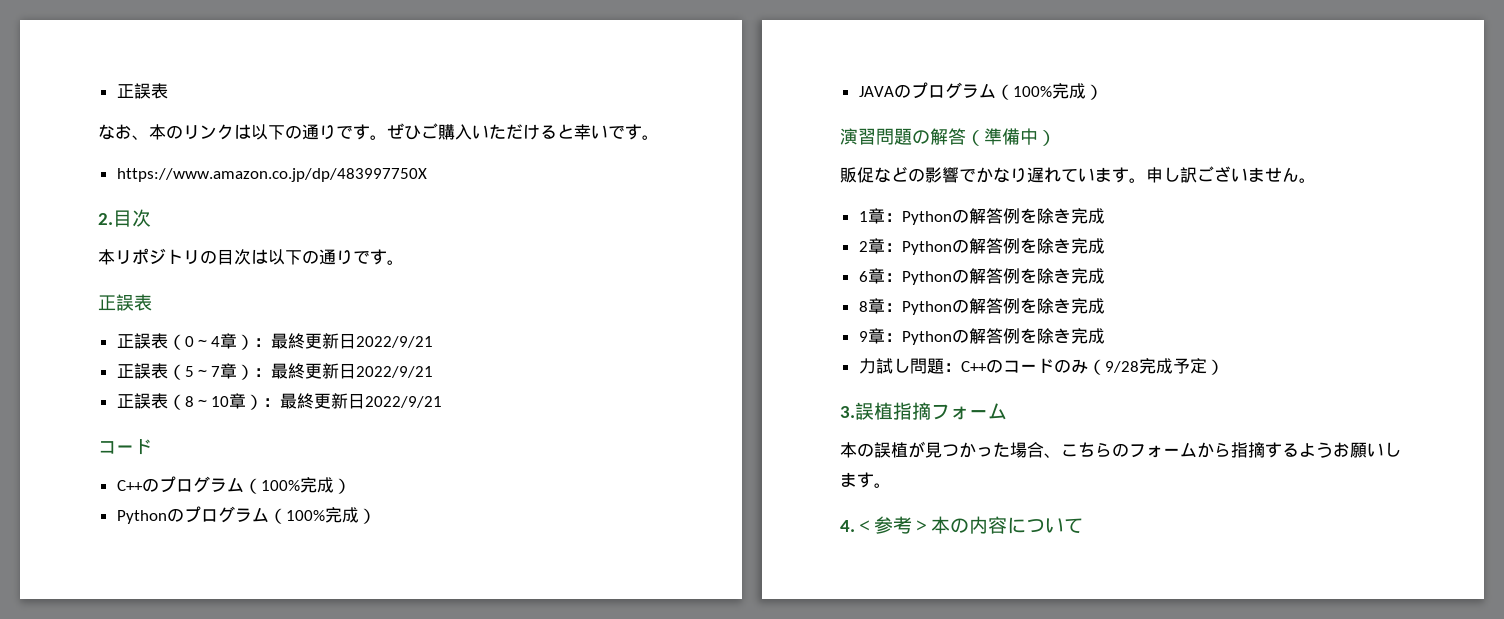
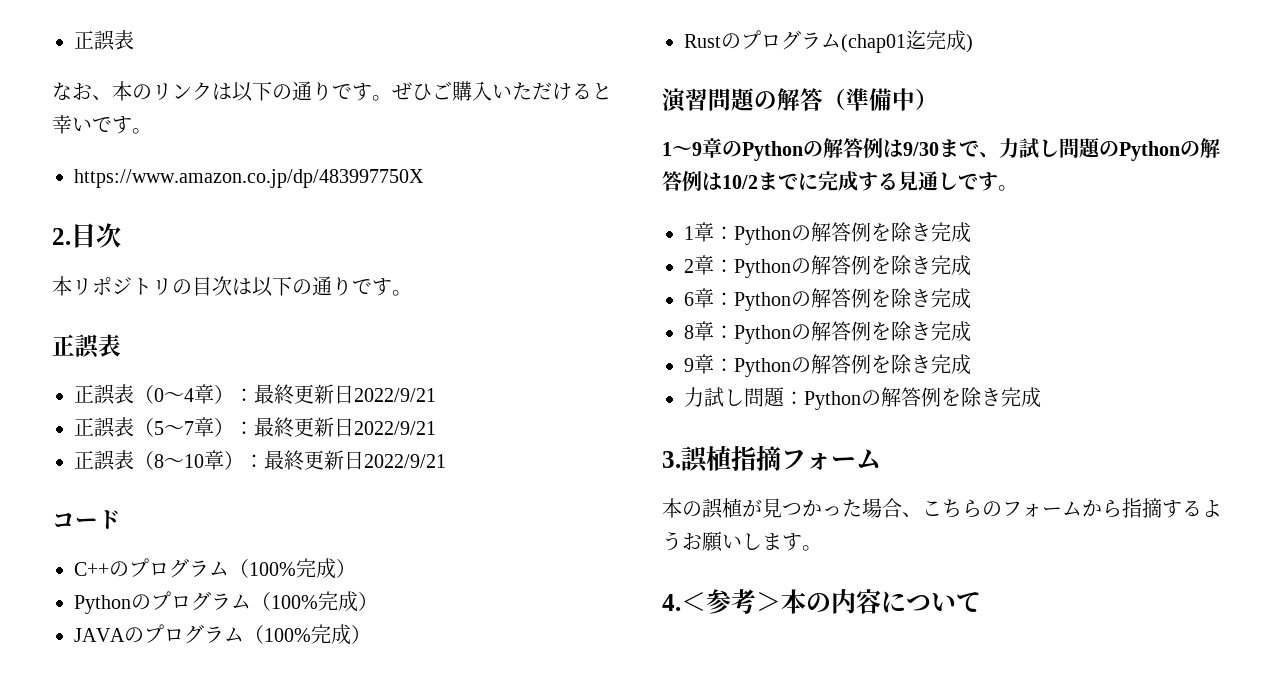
+ Rustのプログラム(chap01迄完成)
- 販促などの影響でかなり遅れています。申し訳ございません。
+ 1～9章のPythonの解答例は9/30まで、力試し問題のPythonの解答例は10/2までに完成する見通しです。
- 力試し問題：C++のコードのみ（9/28完成予定）
+ 力試し問題：Pythonの解答例を除き完成

